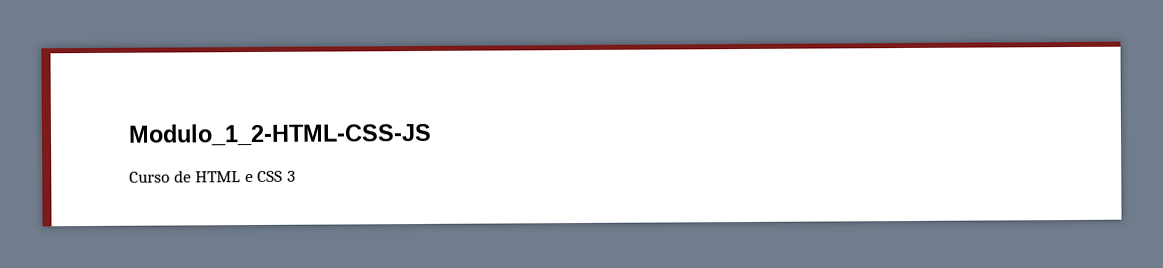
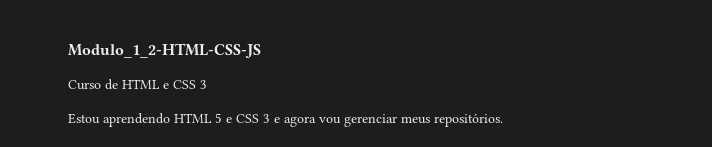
+ Estou aprendendo HTML 5 e CSS 3 e agora vou gerenciar meus repositórios.

